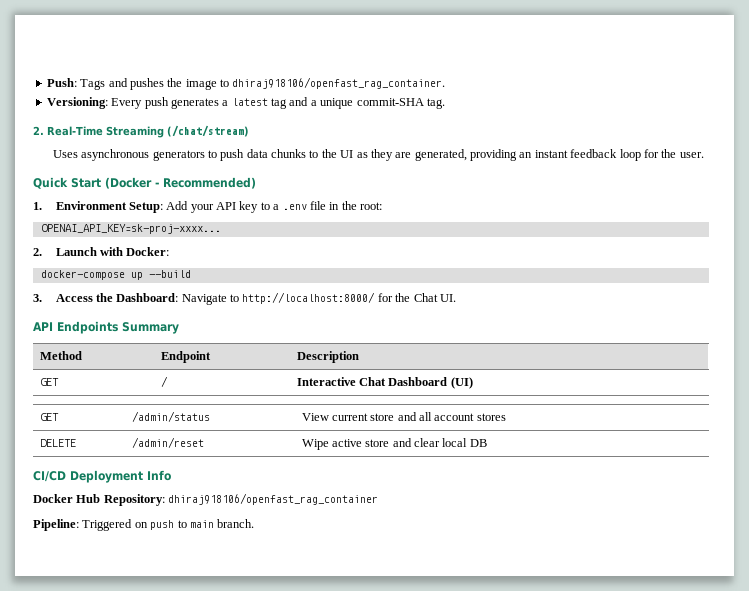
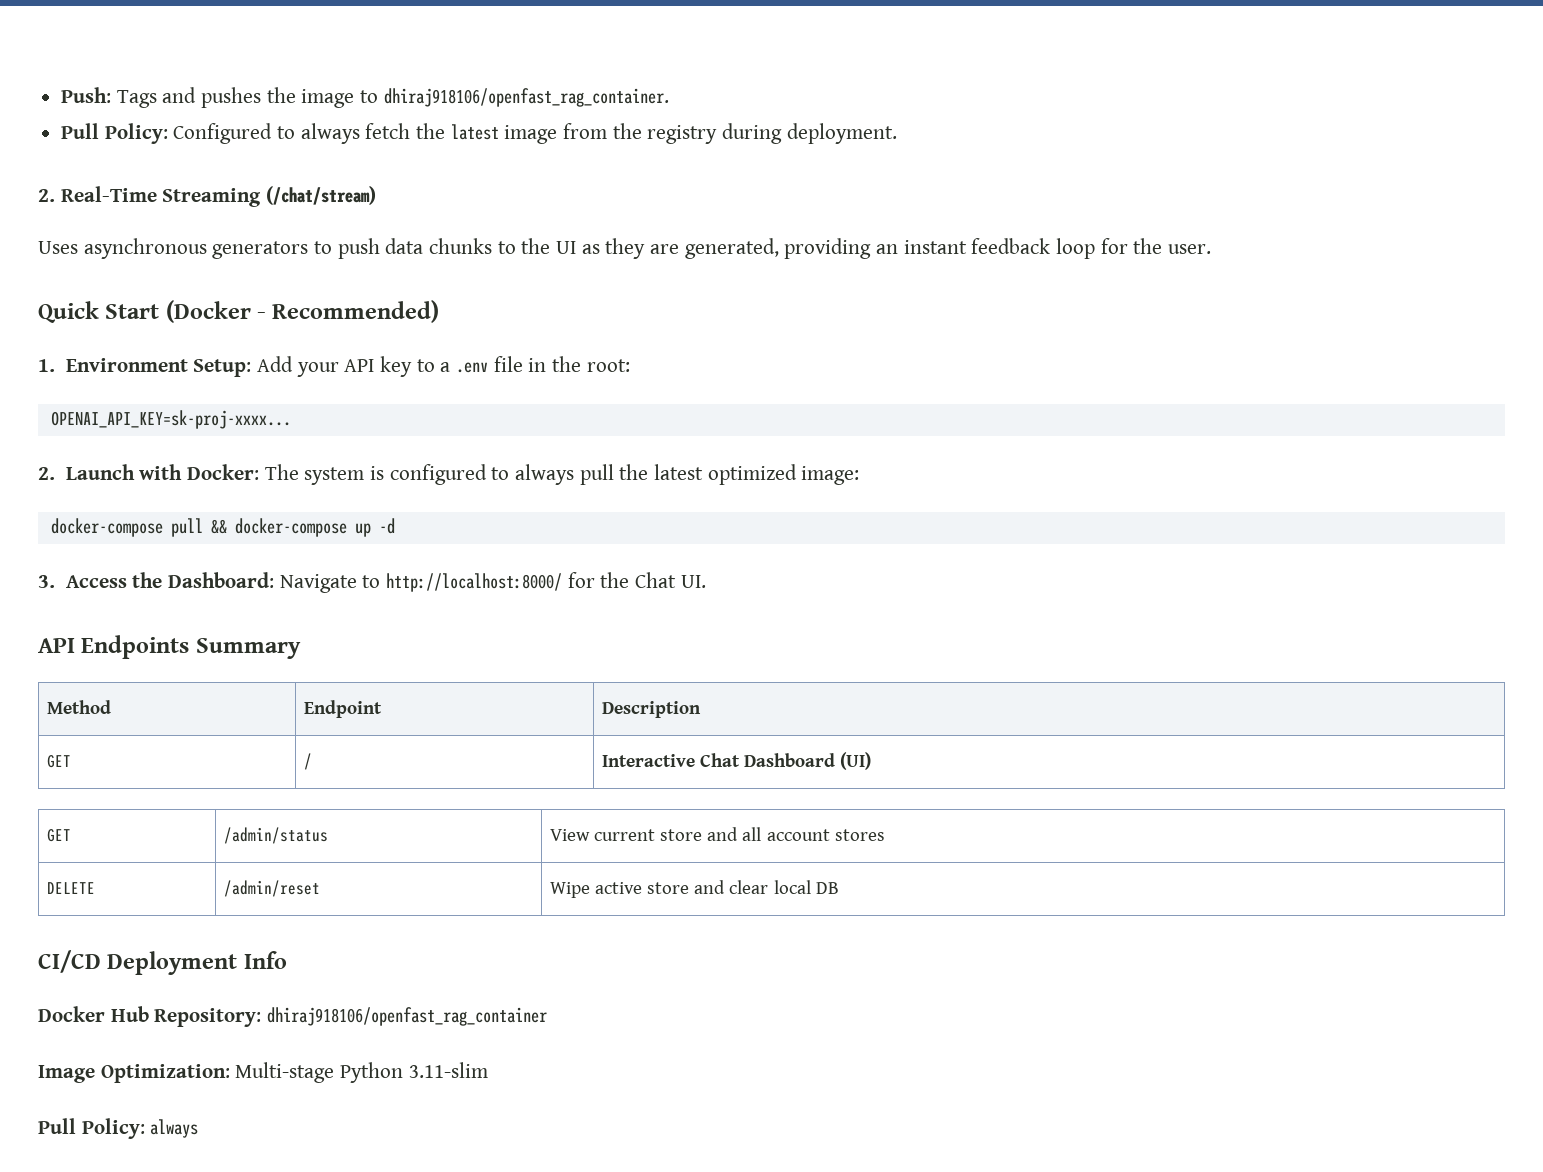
- Versioning: Every push generates a latest tag and a unique commit-SHA tag.
+ Pull Policy: Configured to always fetch the latest image from the registry during deployment.
- 2. Launch with Docker:
- docker-compose up --build
+ 2. Launch with Docker: The system is configured to always pull the latest optimized image:
+ docker-compose pull && docker-compose up -d
- Pipeline: Triggered on push to main branch.
+ Image Optimization: Multi-stage Python 3.11-slim
+ Pull Policy: always

